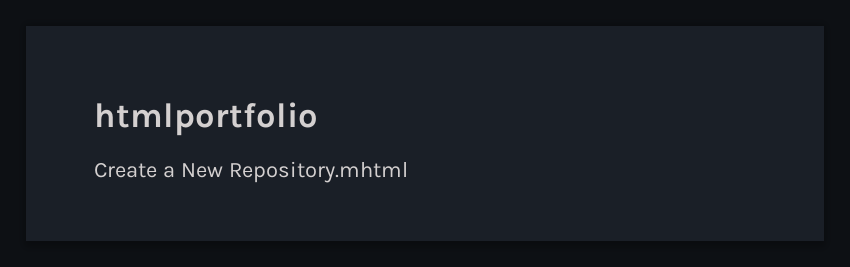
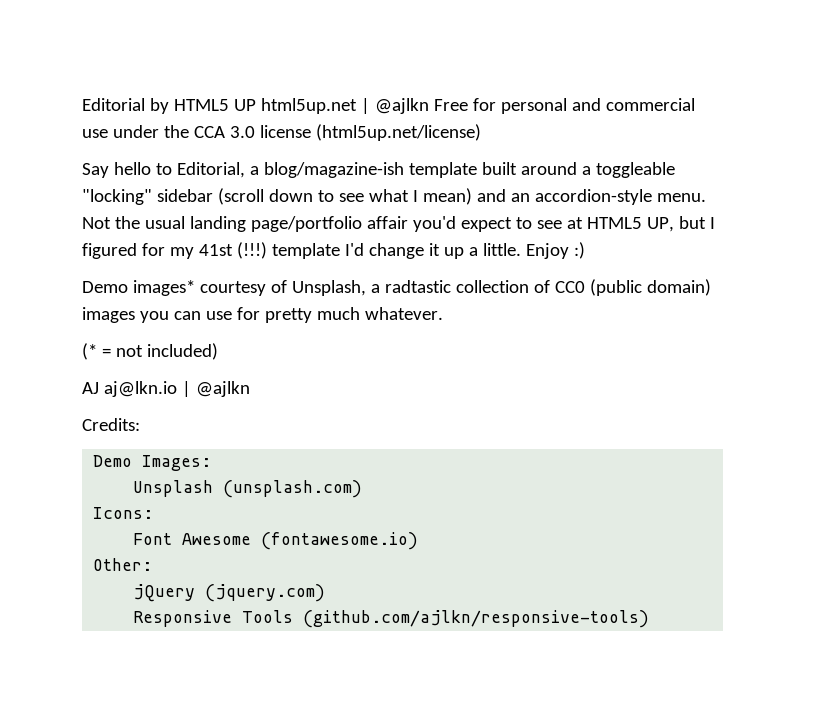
- htmlportfolio
- Create a New Repository.mhtml
+ Editorial by HTML5 UP html5up.net | @ajlkn Free for personal and commercial use under the CCA 3.0 license (html5up.net/license)
+ Say hello to Editorial, a blog/magazine-ish template built around a toggleable "locking" sidebar (scroll down to see what I mean) and an accordion-style menu. Not the usual landing page/portfolio affair you'd expect to see at HTML5 UP, but I figured for my 41st (!!!) template I'd change it up a little. Enjoy :)
+ Demo images* courtesy of Unsplash, a radtastic collection of CC0 (public domain) images you can use for pretty much whatever.
+ (* = not included)
+ AJ aj@lkn.io | @ajlkn
+ Credits:
+ Demo Images:
+ Unsplash (unsplash.com)
+ Icons:
+ Font Awesome (fontawesome.io)
+ Other:
+ jQuery (jquery.com)
+ Responsive Tools (github.com/ajlkn/responsive-tools)

